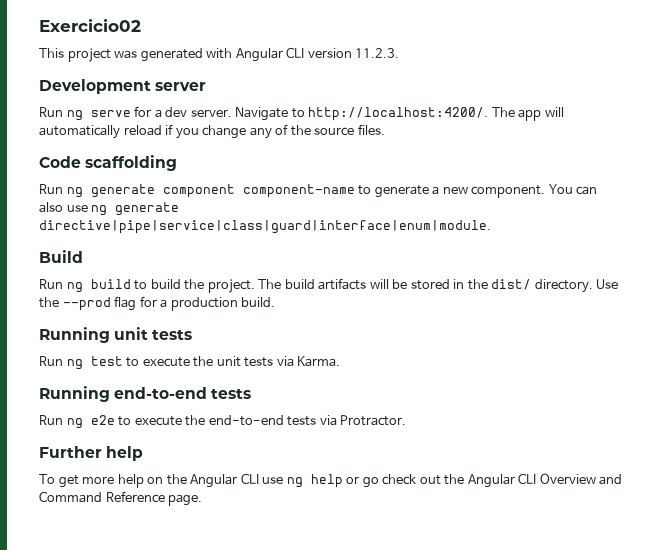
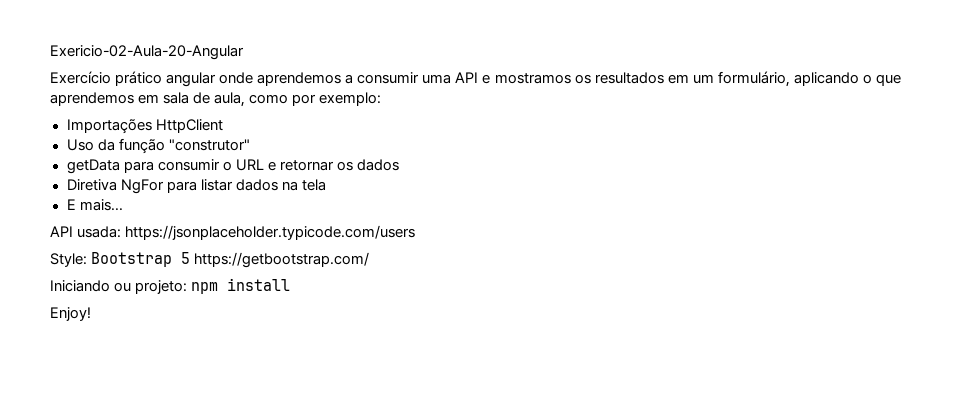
- Exercicio02
- This project was generated with Angular CLI version 11.2.3.
- Development server
- Run ng serve for a dev server. Navigate to http://localhost:4200/. The app will automatically reload if you change any of the source files.
- Code scaffolding
- Run ng generate component component-name to generate a new component. You can also use ng generate directive|pipe|service|class|guard|interface|enum|module.
- Build
- Run ng build to build the project. The build artifacts will be stored in the dist/ directory. Use the --prod flag for a production build.
- Running unit tests
- Run ng test to execute the unit tests via Karma.
- Running end-to-end tests
- Run ng e2e to execute the end-to-end tests via Protractor.
- Further help
- To get more help on the Angular CLI use ng help or go check out the Angular CLI Overview and Command Reference page.
+ Exericio-02-Aula-20-Angular
+ Exercício prático angular onde aprendemos a consumir uma API e mostramos os resultados em um formulário, aplicando o que aprendemos em sala de aula, como por exemplo:
+ Importações HttpClient
+ Uso da função "construtor"
+ getData para consumir o URL e retornar os dados
+ Diretiva NgFor para listar dados na tela
+ E mais...
+ API usada: https://jsonplaceholder.typicode.com/users
+ Style: Bootstrap 5 https://getbootstrap.com/
+ Iniciando ou projeto: npm install
+ Enjoy!

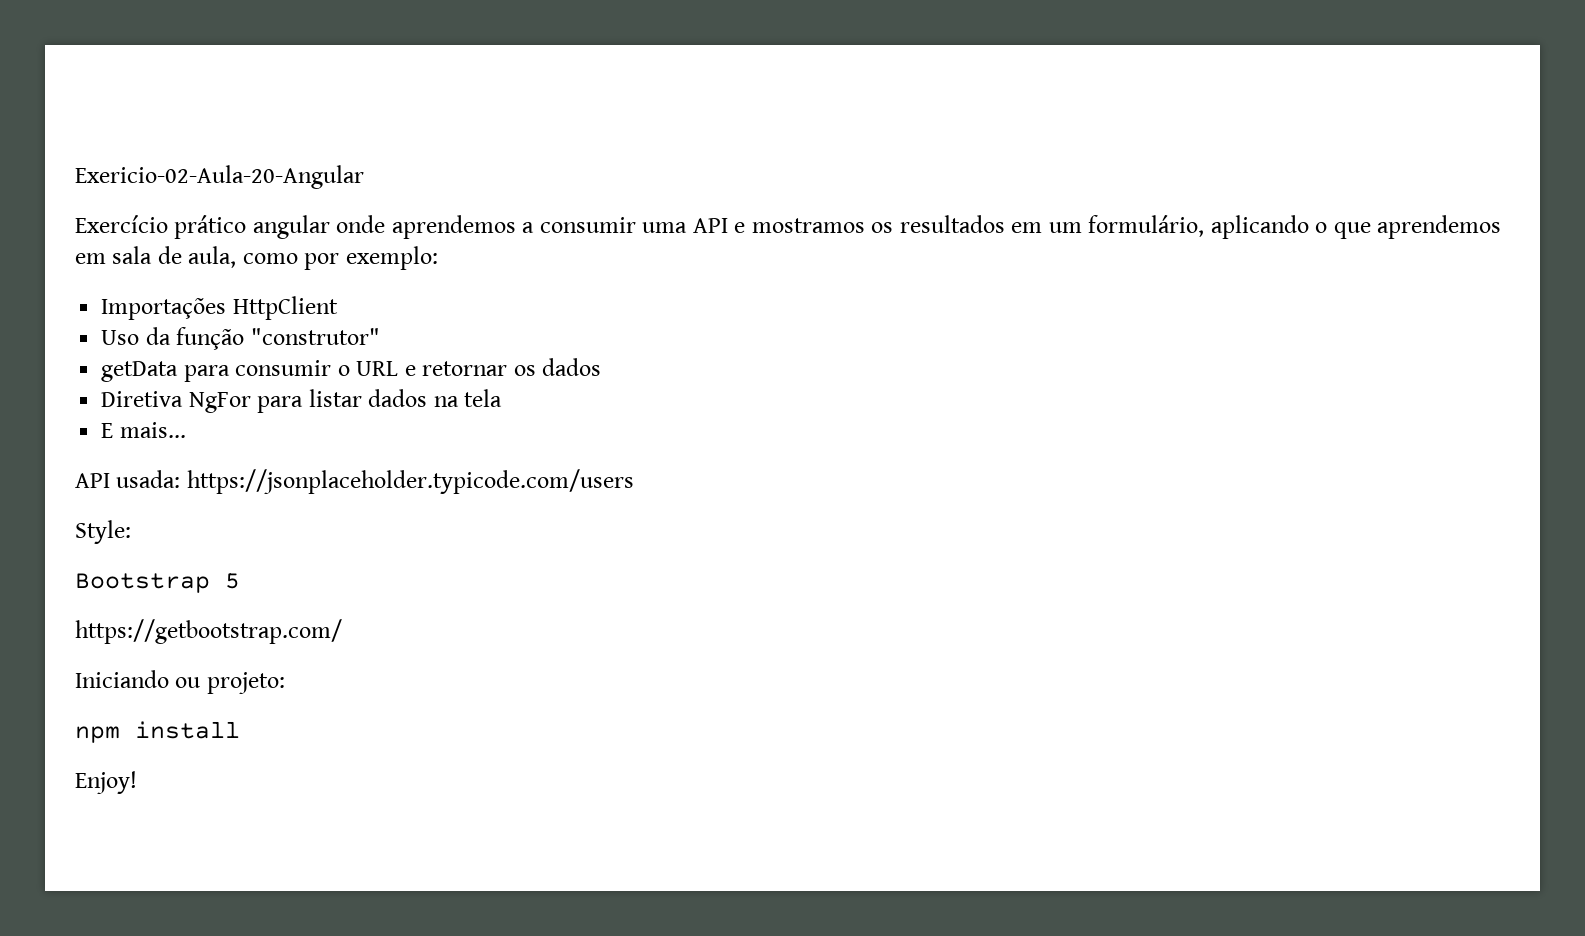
- Style: Bootstrap 5 https://getbootstrap.com/
+ Style:
+ Bootstrap 5
+ https://getbootstrap.com/
- Iniciando ou projeto: npm install
+ Iniciando ou projeto:
+ npm install

